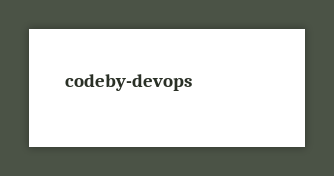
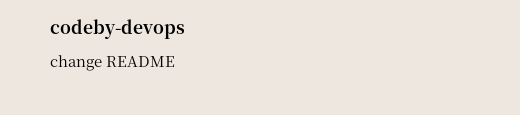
+ change README

